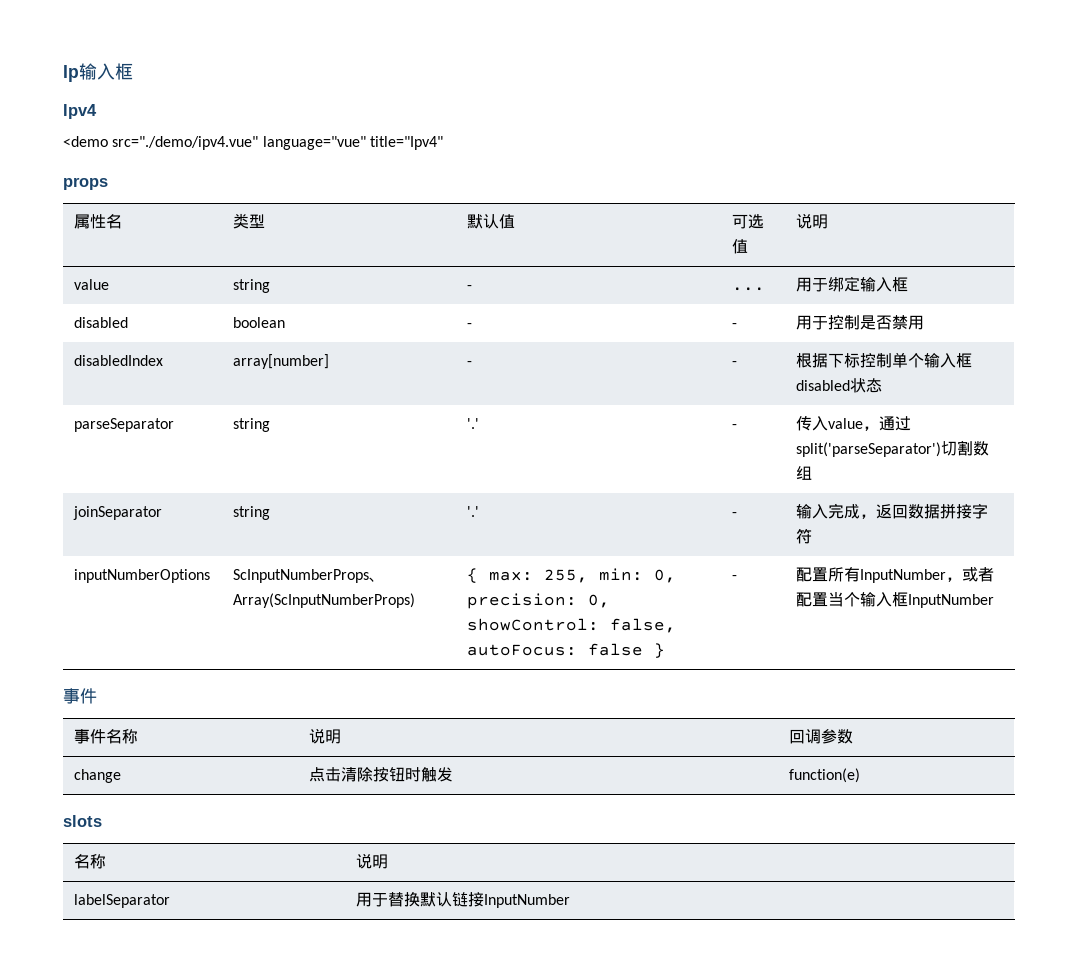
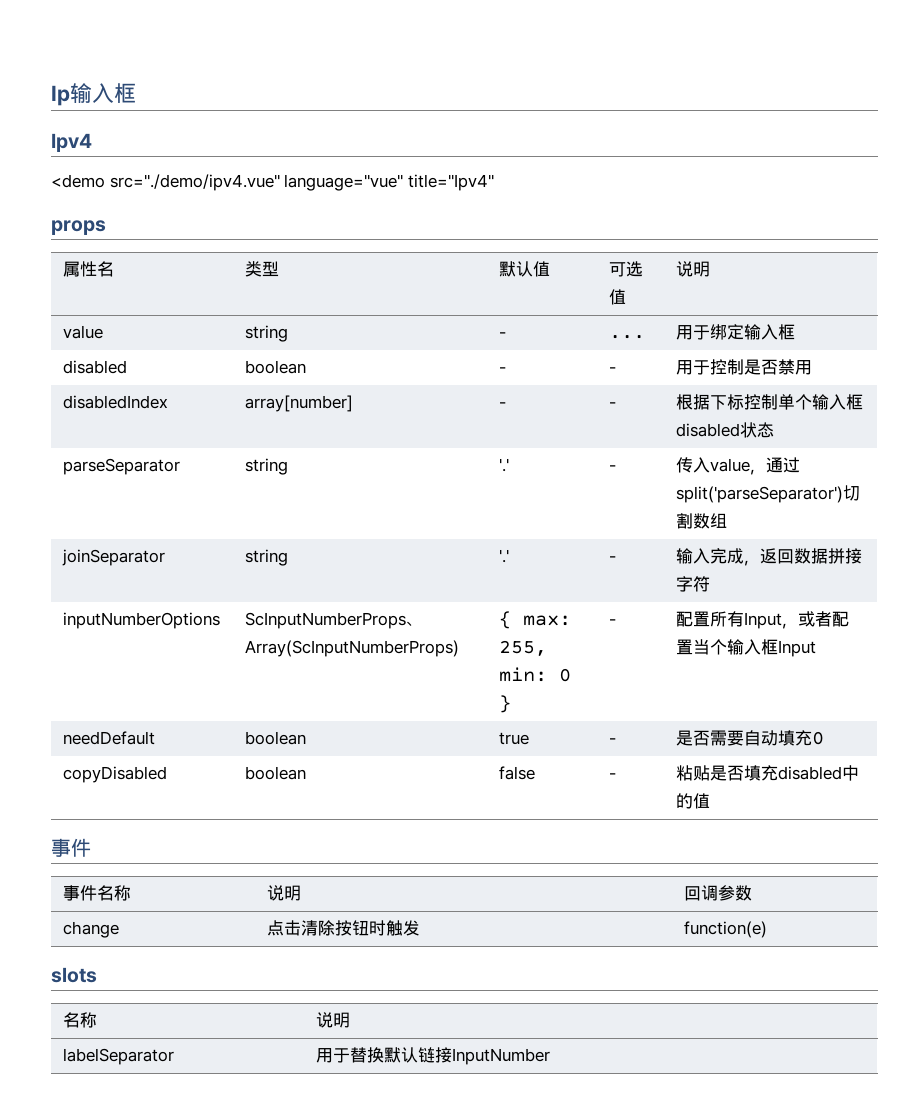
- inputNumberOptions | ScInputNumberProps、Array(ScInputNumberProps) | { max: 255, min: 0, precision: 0, showControl: false, autoFocus: false } | - | 配置所有InputNumber，或者配置当个输入框InputNumber
+ inputNumberOptions | ScInputNumberProps、Array(ScInputNumberProps) | { max: 255, min: 0 } | - | 配置所有Input，或者配置当个输入框Input
+ needDefault | boolean | true | - | 是否需要自动填充0
+ copyDisabled | boolean | false | - | 粘贴是否填充disabled中的值

